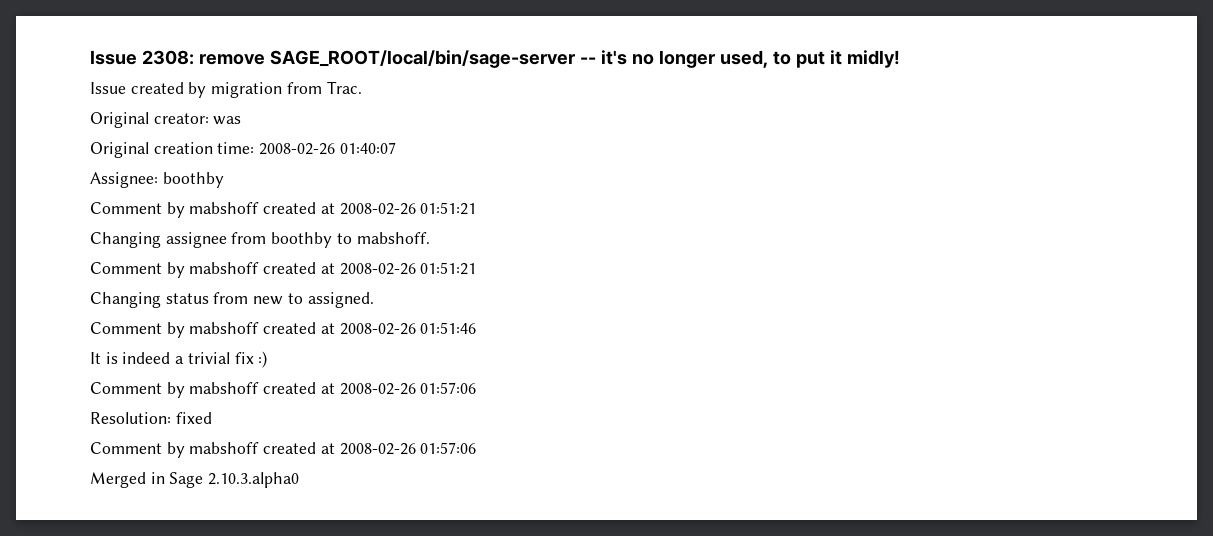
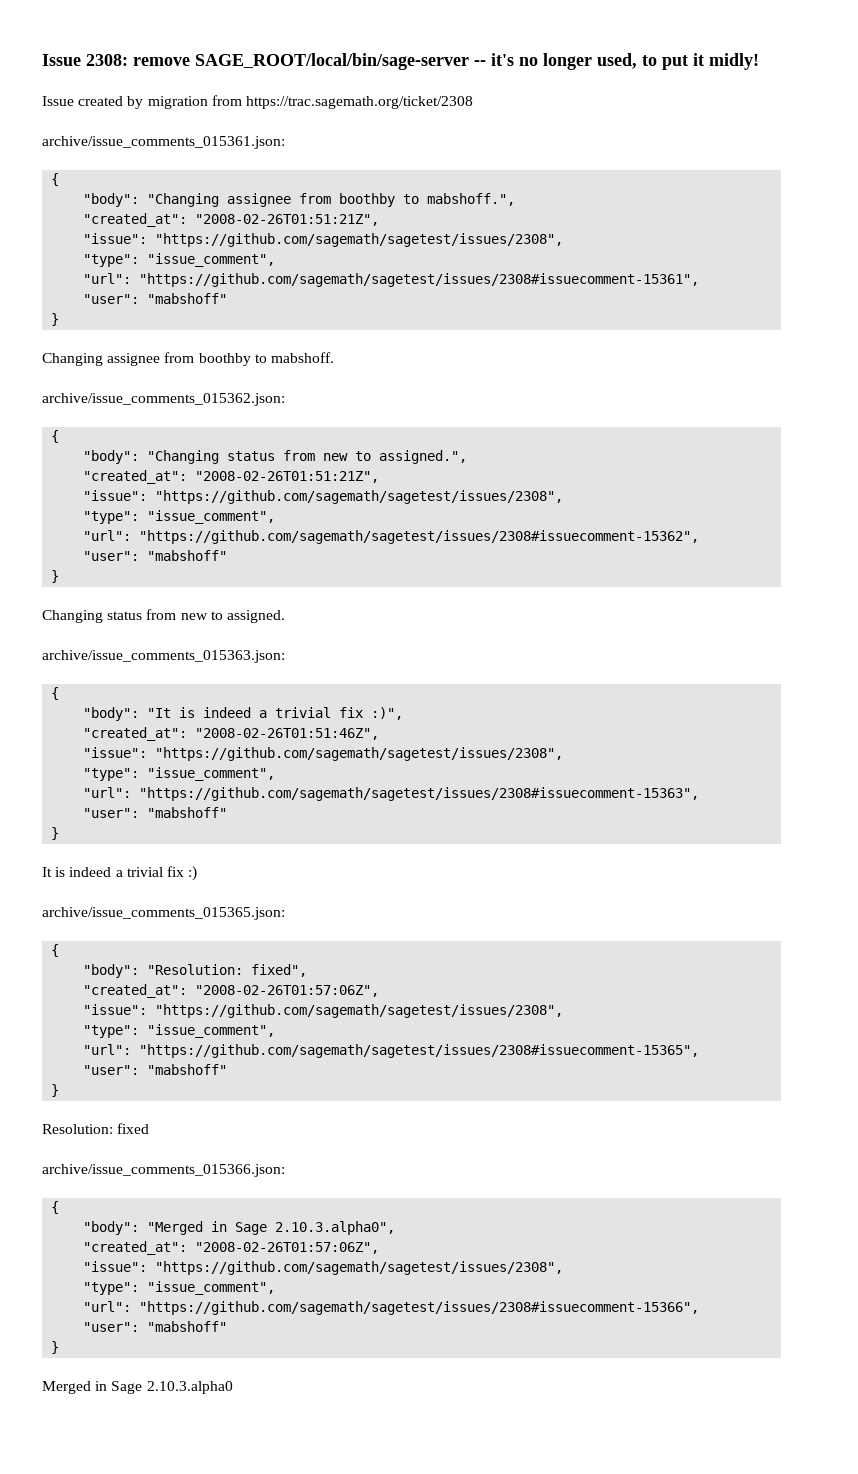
- Issue created by migration from Trac.
- Original creator: was
- Original creation time: 2008-02-26 01:40:07
- Assignee: boothby
- Comment by mabshoff created at 2008-02-26 01:51:21
+ Issue created by migration from https://trac.sagemath.org/ticket/2308
+ archive/issue_comments_015361.json:
+ {
+ "body": "Changing assignee from boothby to mabshoff.",
+ "created_at": "2008-02-26T01:51:21Z",
+ "issue": "https://github.com/sagemath/sagetest/issues/2308",
+ "type": "issue_comment",
+ "url": "https://github.com/sagemath/sagetest/issues/2308#issuecomment-15361",
+ "user": "mabshoff"
+ }
  Changing assignee from boothby to mabshoff.
- Comment by mabshoff created at 2008-02-26 01:51:21
+ archive/issue_comments_015362.json:
+ {
+ "body": "Changing status from new to assigned.",
+ "created_at": "2008-02-26T01:51:21Z",
+ "issue": "https://github.com/sagemath/sagetest/issues/2308",
+ "type": "issue_comment",
+ "url": "https://github.com/sagemath/sagetest/issues/2308#issuecomment-15362",
+ "user": "mabshoff"
+ }
- Comment by mabshoff created at 2008-02-26 01:51:46
+ archive/issue_comments_015363.json:
+ {
+ "body": "It is indeed a trivial fix :)",
+ "created_at": "2008-02-26T01:51:46Z",
+ "issue": "https://github.com/sagemath/sagetest/issues/2308",
+ "type": "issue_comment",
+ "url": "https://github.com/sagemath/sagetest/issues/2308#issuecomment-15363",
+ "user": "mabshoff"
+ }
  It is indeed a trivial fix :)
- Comment by mabshoff created at 2008-02-26 01:57:06
+ archive/issue_comments_015365.json:
+ {
+ "body": "Resolution: fixed",
+ "created_at": "2008-02-26T01:57:06Z",
+ "issue": "https://github.com/sagemath/sagetest/issues/2308",
+ "type": "issue_comment",
+ "url": "https://github.com/sagemath/sagetest/issues/2308#issuecomment-15365",
+ "user": "mabshoff"
+ }
  Resolution: fixed
- Comment by mabshoff created at 2008-02-26 01:57:06
+ archive/issue_comments_015366.json:
+ {
+ "body": "Merged in Sage 2.10.3.alpha0",
+ "created_at": "2008-02-26T01:57:06Z",
+ "issue": "https://github.com/sagemath/sagetest/issues/2308",
+ "type": "issue_comment",
+ "url": "https://github.com/sagemath/sagetest/issues/2308#issuecomment-15366",
+ "user": "mabshoff"
+ }

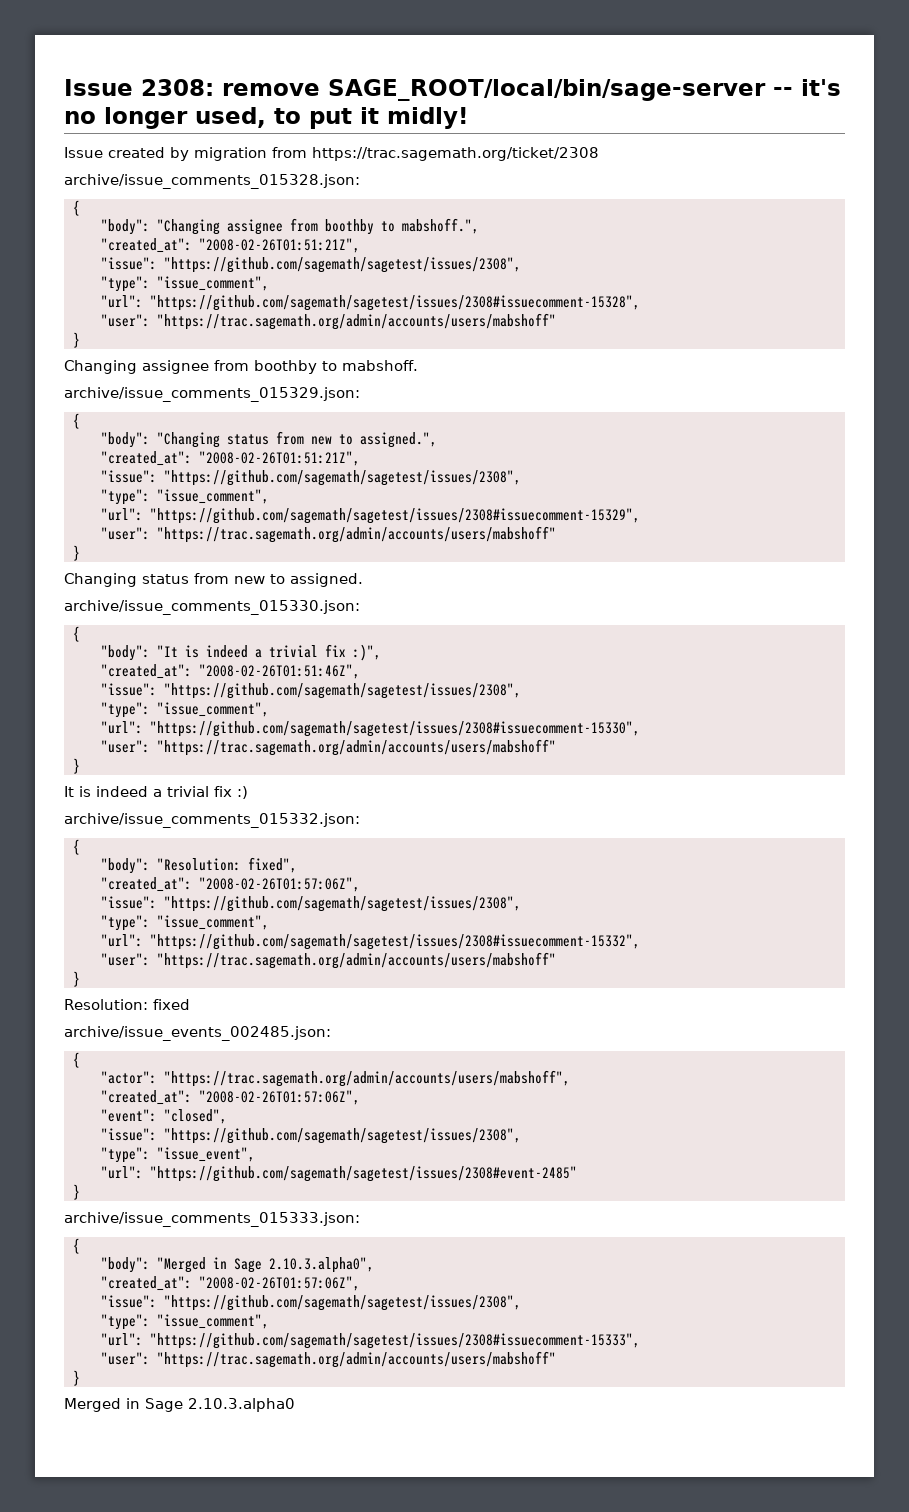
- archive/issue_comments_015361.json:
+ archive/issue_comments_015328.json:
- "url": "https://github.com/sagemath/sagetest/issues/2308#issuecomment-15361",
- "user": "mabshoff"
+ "url": "https://github.com/sagemath/sagetest/issues/2308#issuecomment-15328",
+ "user": "https://trac.sagemath.org/admin/accounts/users/mabshoff"
- archive/issue_comments_015362.json:
+ archive/issue_comments_015329.json:
- "url": "https://github.com/sagemath/sagetest/issues/2308#issuecomment-15362",
- "user": "mabshoff"
+ "url": "https://github.com/sagemath/sagetest/issues/2308#issuecomment-15329",
+ "user": "https://trac.sagemath.org/admin/accounts/users/mabshoff"
- archive/issue_comments_015363.json:
+ archive/issue_comments_015330.json:
- "url": "https://github.com/sagemath/sagetest/issues/2308#issuecomment-15363",
- "user": "mabshoff"
+ "url": "https://github.com/sagemath/sagetest/issues/2308#issuecomment-15330",
+ "user": "https://trac.sagemath.org/admin/accounts/users/mabshoff"
- archive/issue_comments_015365.json:
+ archive/issue_comments_015332.json:
- "url": "https://github.com/sagemath/sagetest/issues/2308#issuecomment-15365",
- "user": "mabshoff"
+ "url": "https://github.com/sagemath/sagetest/issues/2308#issuecomment-15332",
+ "user": "https://trac.sagemath.org/admin/accounts/users/mabshoff"
- archive/issue_comments_015366.json:
+ archive/issue_events_002485.json:
+ {
+ "actor": "https://trac.sagemath.org/admin/accounts/users/mabshoff",
+ "created_at": "2008-02-26T01:57:06Z",
+ "event": "closed",
+ "issue": "https://github.com/sagemath/sagetest/issues/2308",
+ "type": "issue_event",
+ "url": "https://github.com/sagemath/sagetest/issues/2308#event-2485"
+ }
+ archive/issue_comments_015333.json:
- "url": "https://github.com/sagemath/sagetest/issues/2308#issuecomment-15366",
- "user": "mabshoff"
+ "url": "https://github.com/sagemath/sagetest/issues/2308#issuecomment-15333",
+ "user": "https://trac.sagemath.org/admin/accounts/users/mabshoff"

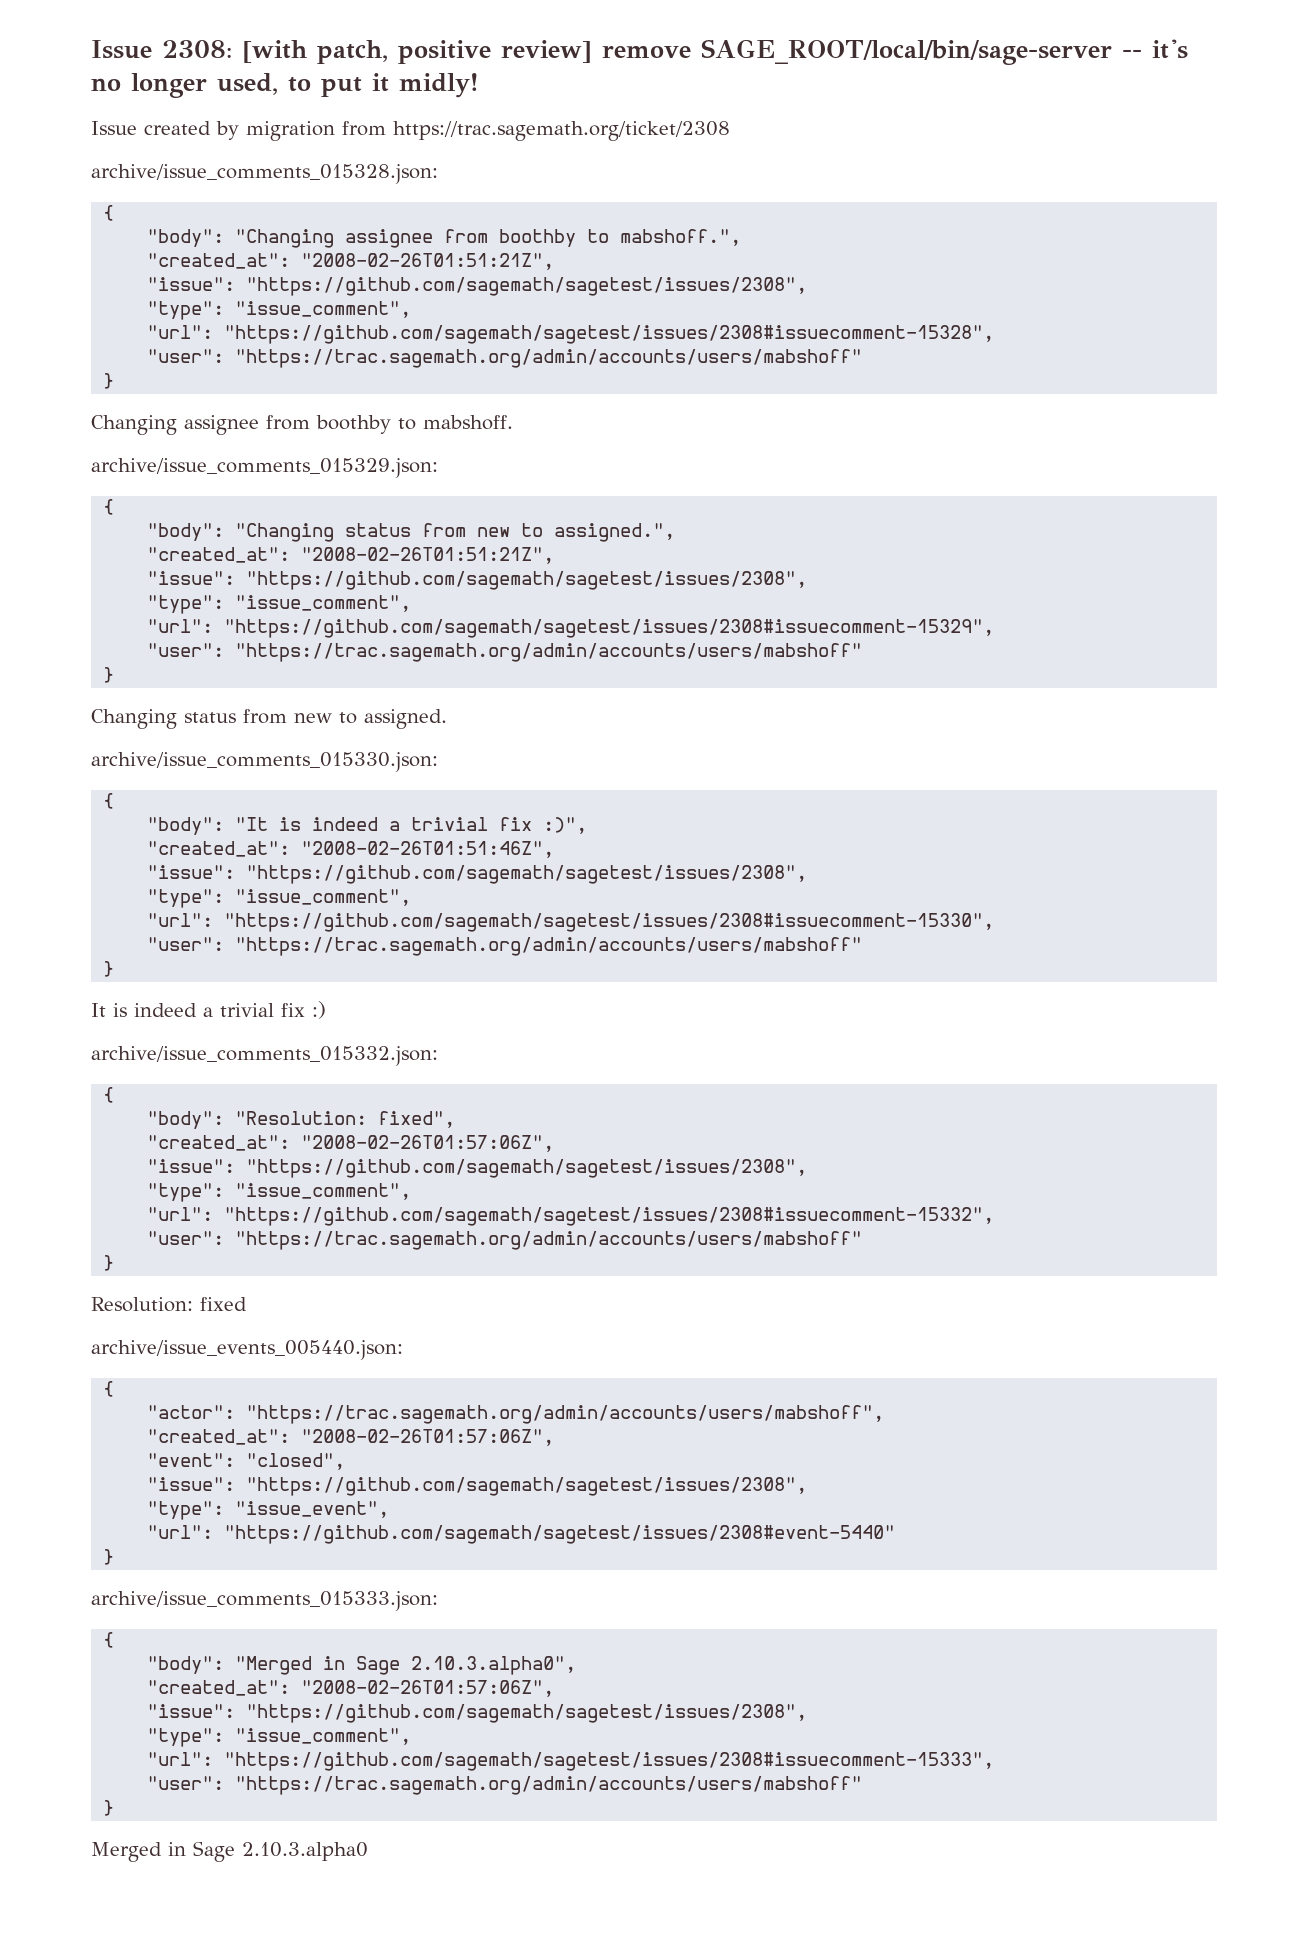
- Issue 2308: remove SAGE_ROOT/local/bin/sage-server -- it's no longer used, to put it midly!
+ Issue 2308: [with patch, positive review] remove SAGE_ROOT/local/bin/sage-server -- it's no longer used, to put it midly!
- archive/issue_events_002485.json:
+ archive/issue_events_005440.json:
- "url": "https://github.com/sagemath/sagetest/issues/2308#event-2485"
+ "url": "https://github.com/sagemath/sagetest/issues/2308#event-5440"

